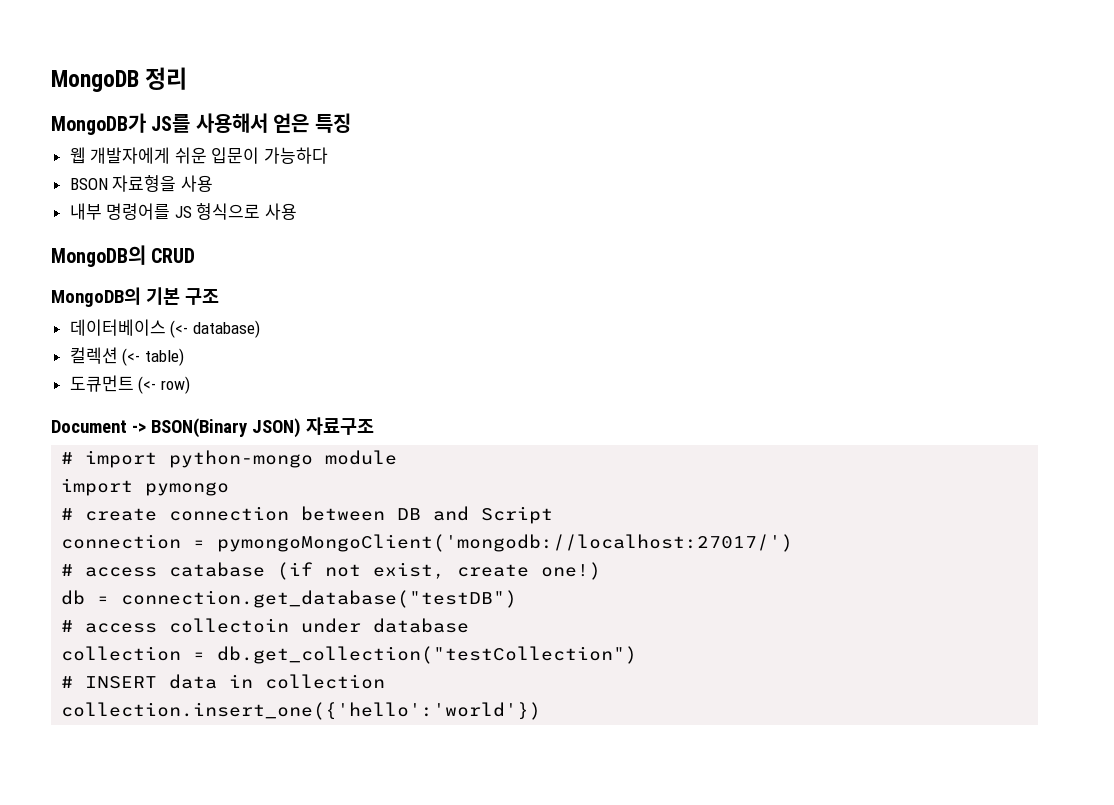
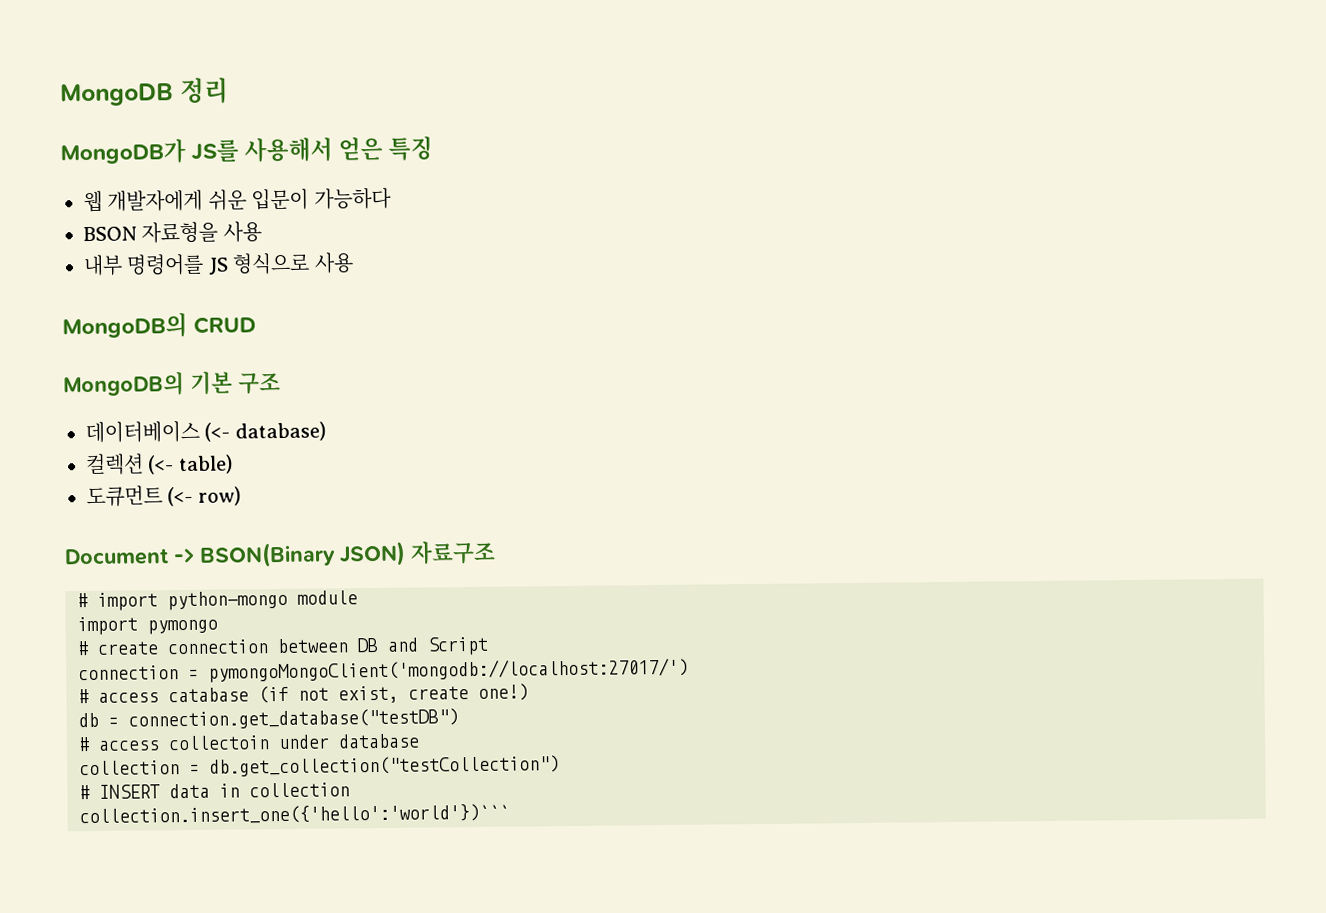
- collection.insert_one({'hello':'world'})
+ collection.insert_one({'hello':'world'})```

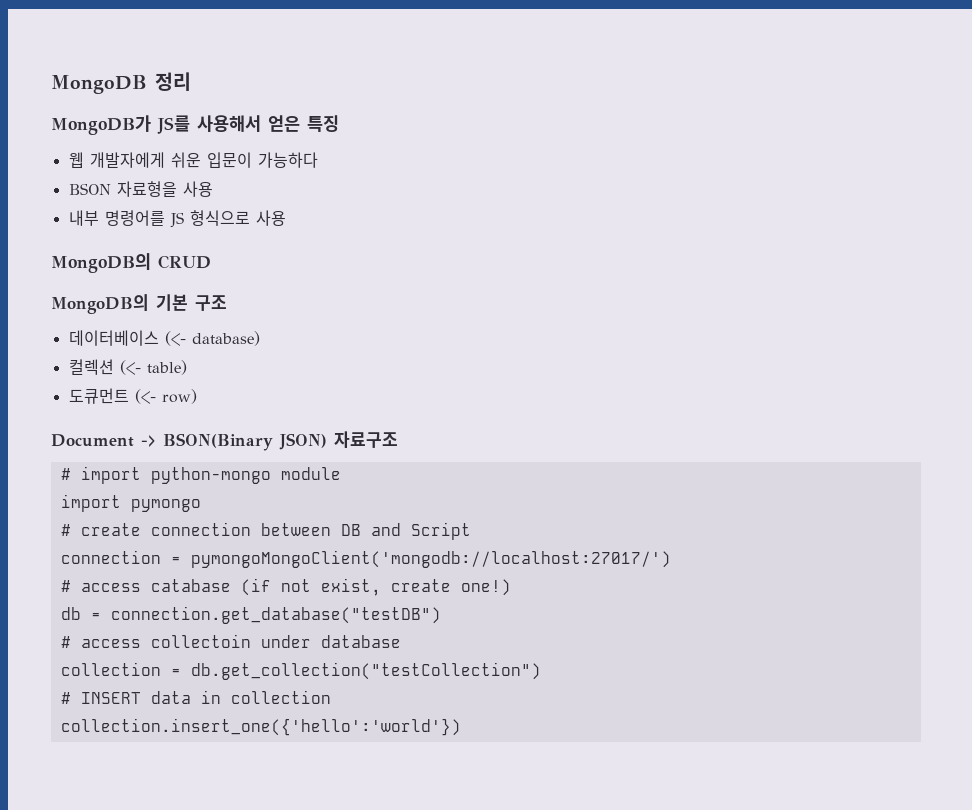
- collection.insert_one({'hello':'world'})```
+ collection.insert_one({'hello':'world'})

